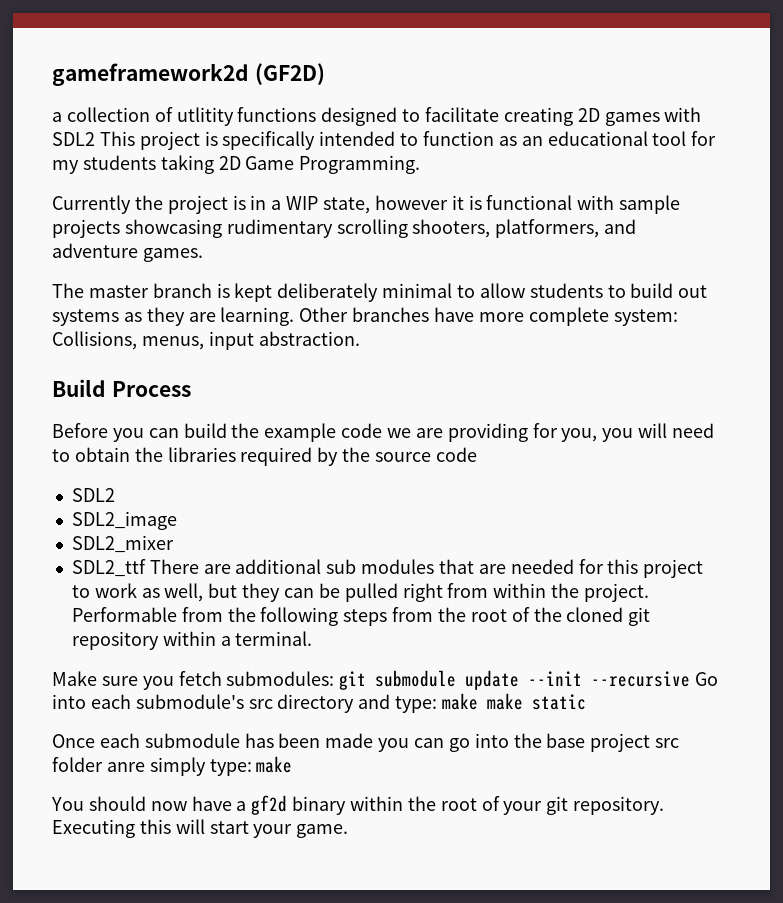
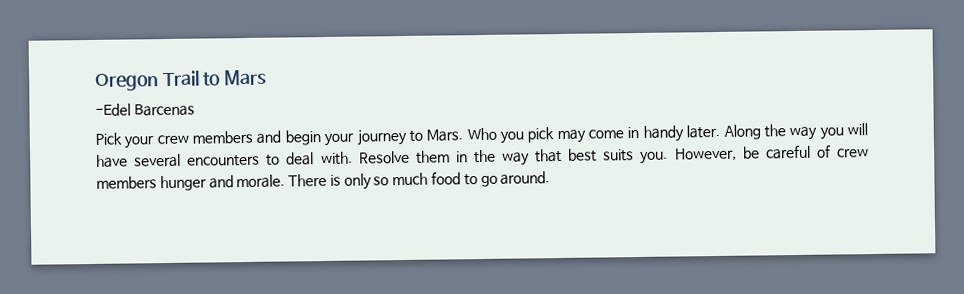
- gameframework2d (GF2D)
- a collection of utlitity functions designed to facilitate creating 2D games with SDL2 This project is specifically intended to function as an educational tool for my students taking 2D Game Programming.
- Currently the project is in a WIP state, however it is functional with sample projects showcasing rudimentary scrolling shooters, platformers, and adventure games.
- The master branch is kept deliberately minimal to allow students to build out systems as they are learning. Other branches have more complete system: Collisions, menus, input abstraction.
- Build Process
- Before you can build the example code we are providing for you, you will need to obtain the libraries required by the source code
- SDL2
- SDL2_image
- SDL2_mixer
- SDL2_ttf There are additional sub modules that are needed for this project to work as well, but they can be pulled right from within the project. Performable from the following steps from the root of the cloned git repository within a terminal.
- Make sure you fetch submodules: git submodule update --init --recursive Go into each submodule's src directory and type: make make static
- Once each submodule has been made you can go into the base project src folder anre simply type: make
- You should now have a gf2d binary within the root of your git repository. Executing this will start your game.
+ Oregon Trail to Mars
+ -Edel Barcenas
+ Pick your crew members and begin your journey to Mars. Who you pick may come in handy later. Along the way you will have several encounters to deal with. Resolve them in the way that best suits you. However, be careful of crew members hunger and morale. There is only so much food to go around.

